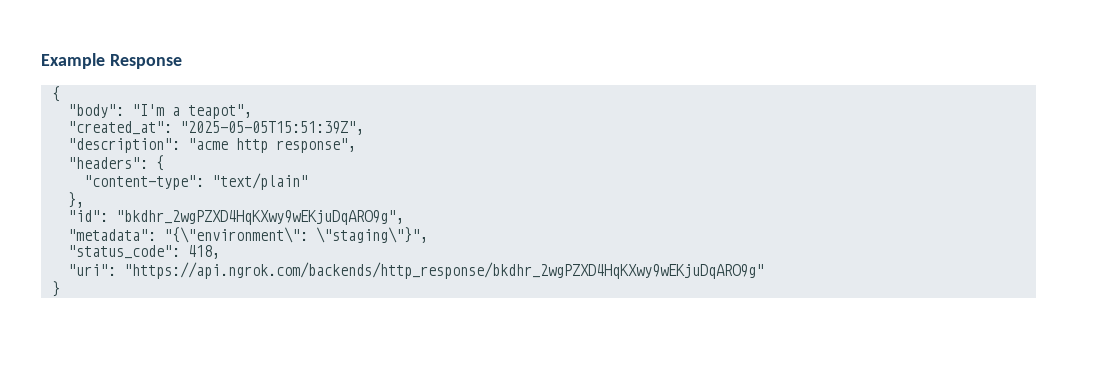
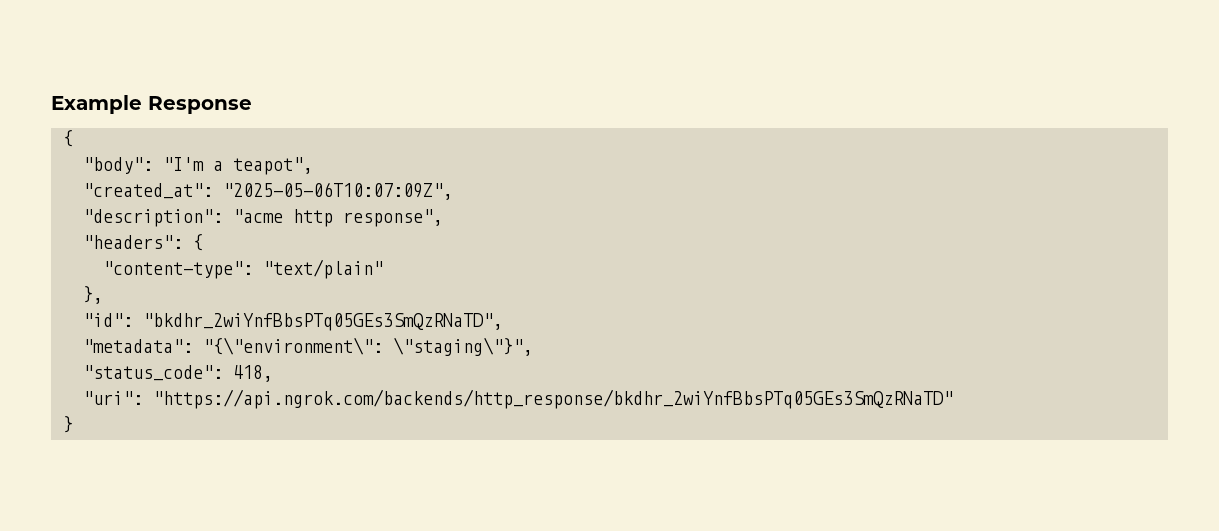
- "created_at": "2025-05-05T15:51:39Z",
+ "created_at": "2025-05-06T10:07:09Z",
- "id": "bkdhr_2wgPZXD4HqKXwy9wEKjuDqARO9g",
+ "id": "bkdhr_2wiYnfBbsPTq05GEs3SmQzRNaTD",
- "uri": "https://api.ngrok.com/backends/http_response/bkdhr_2wgPZXD4HqKXwy9wEKjuDqARO9g"
+ "uri": "https://api.ngrok.com/backends/http_response/bkdhr_2wiYnfBbsPTq05GEs3SmQzRNaTD"

